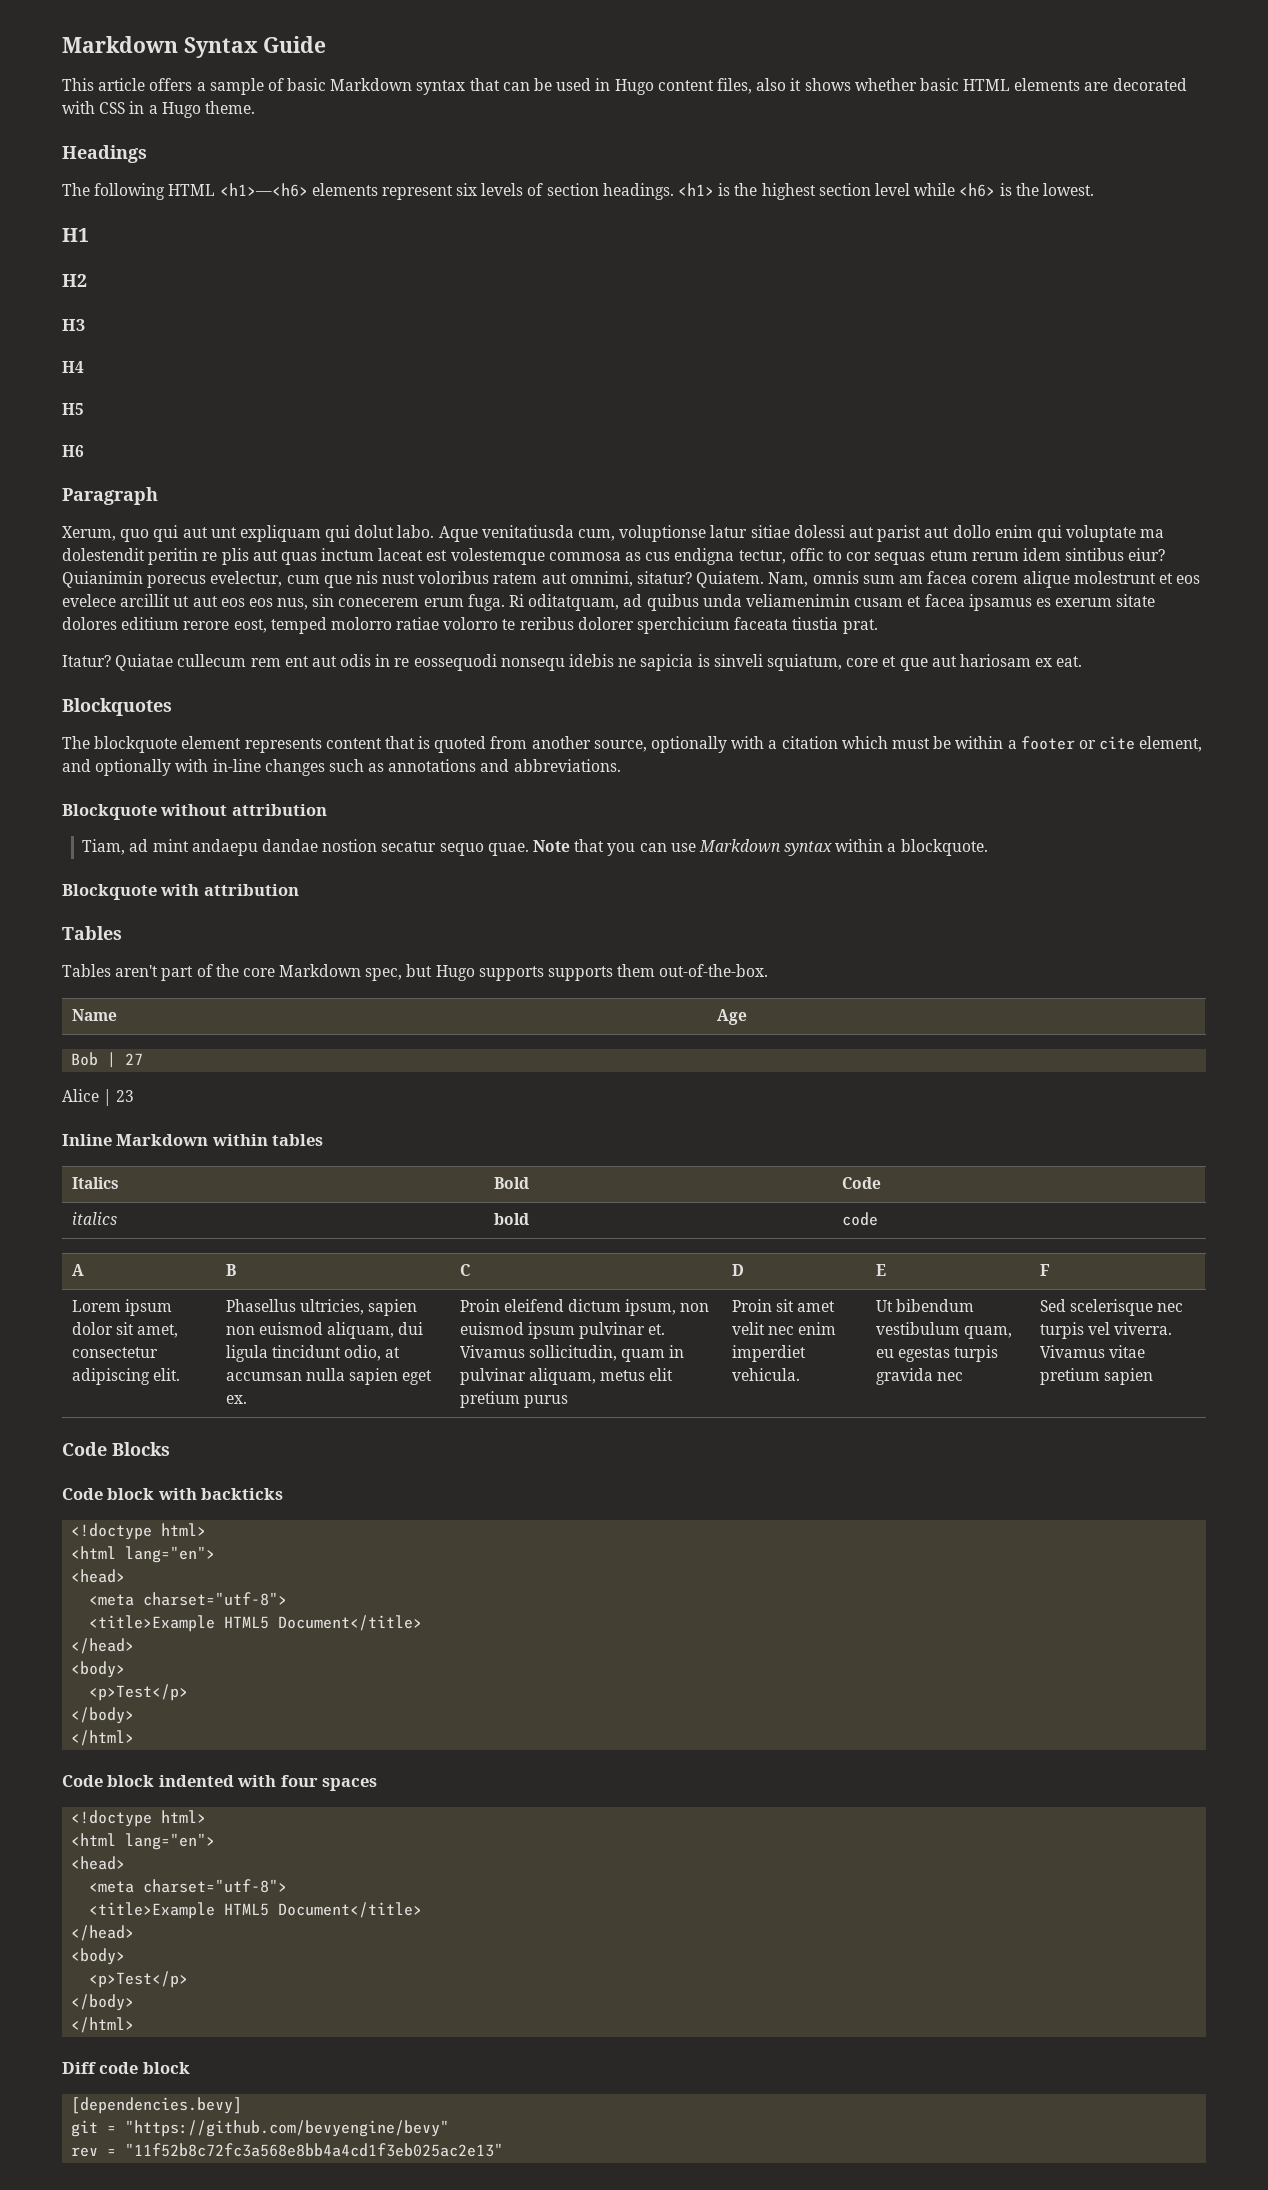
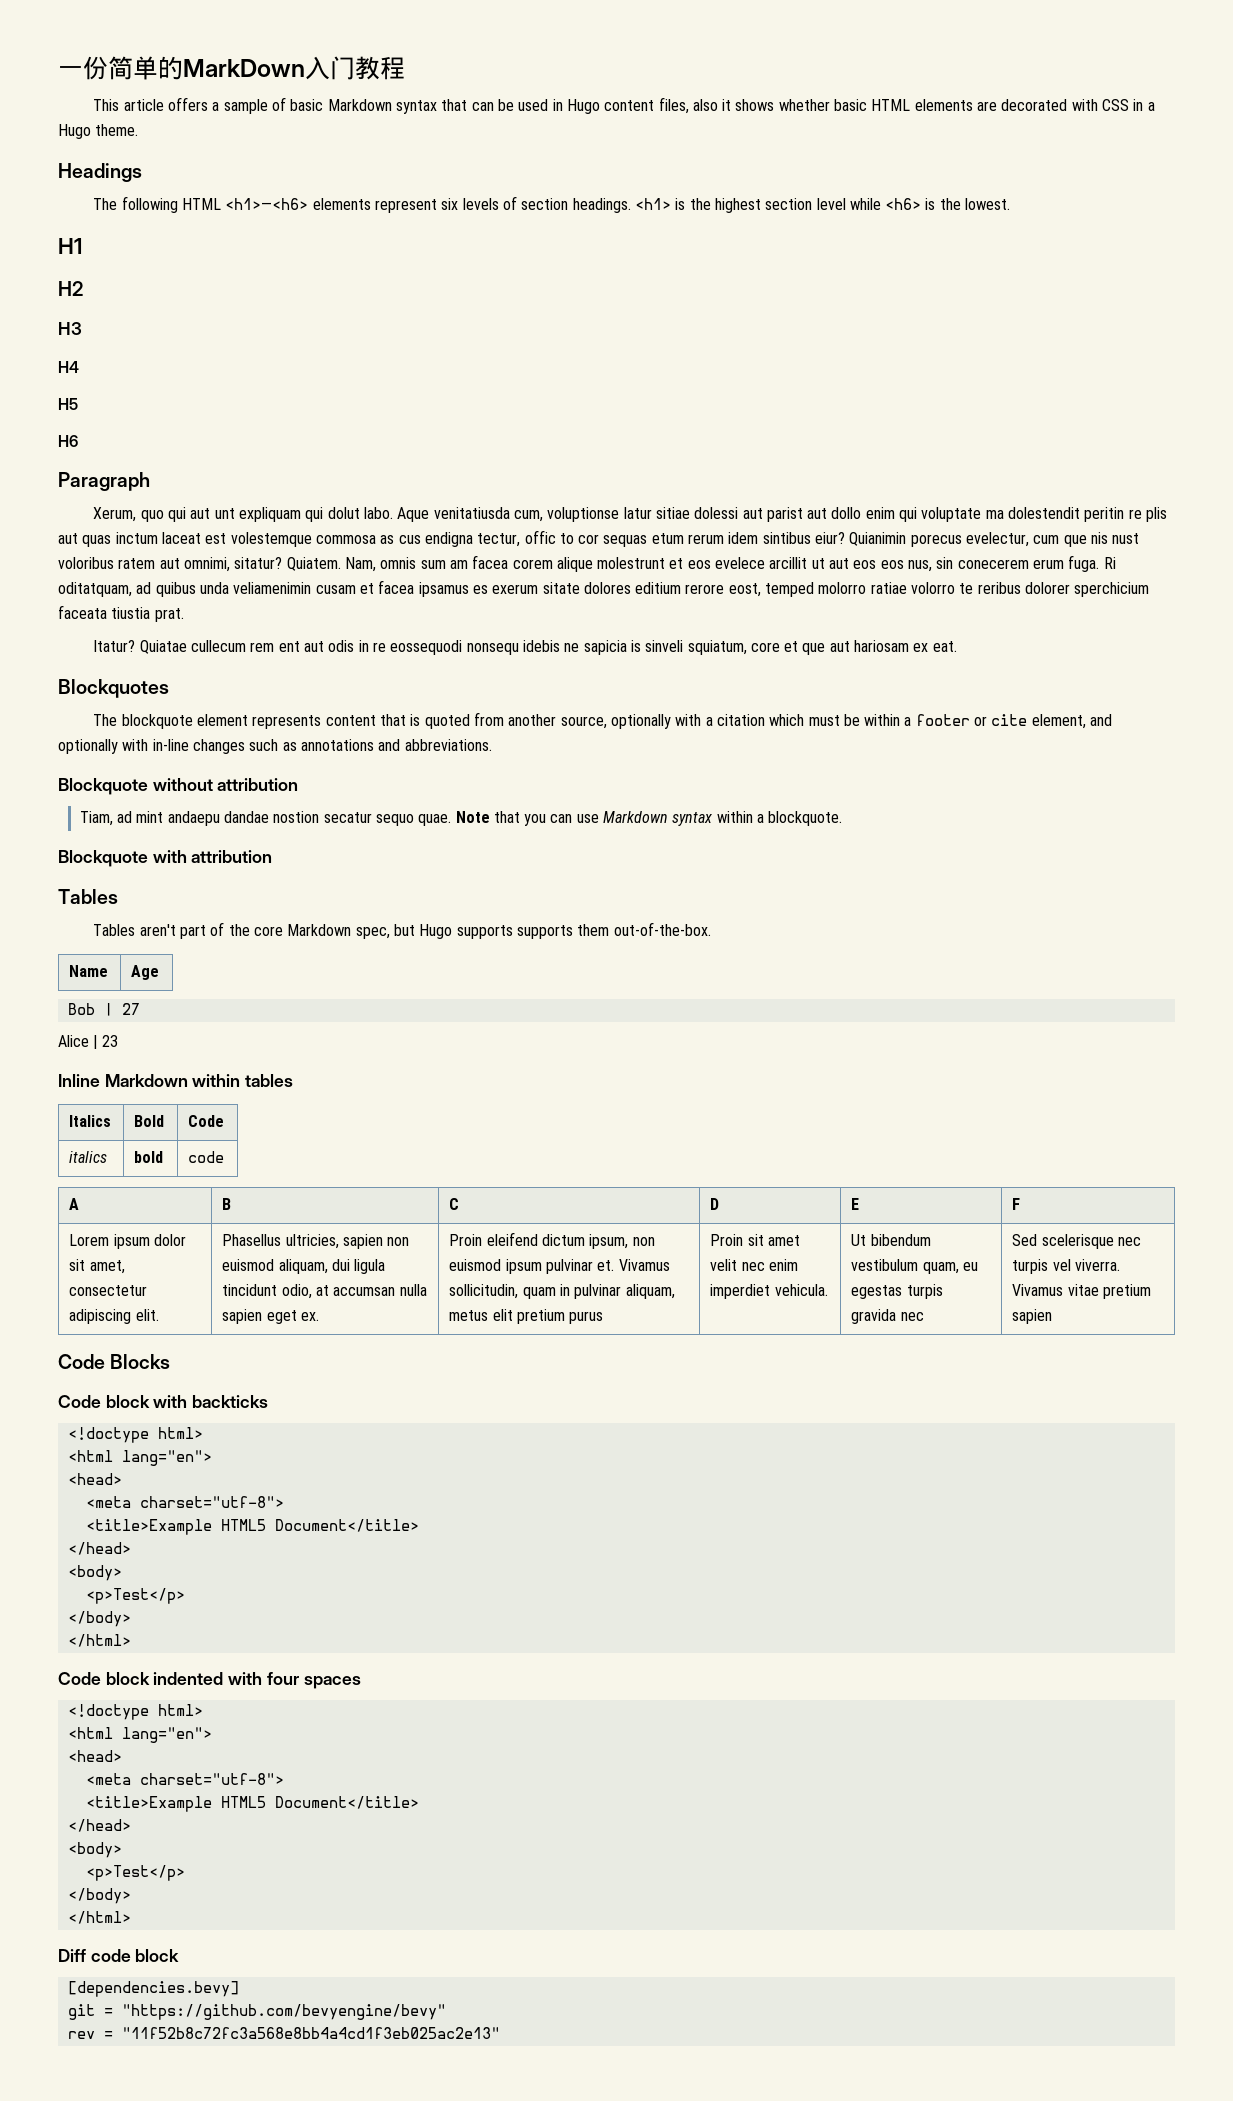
- Markdown Syntax Guide
+ 一份简单的MarkDown入门教程

